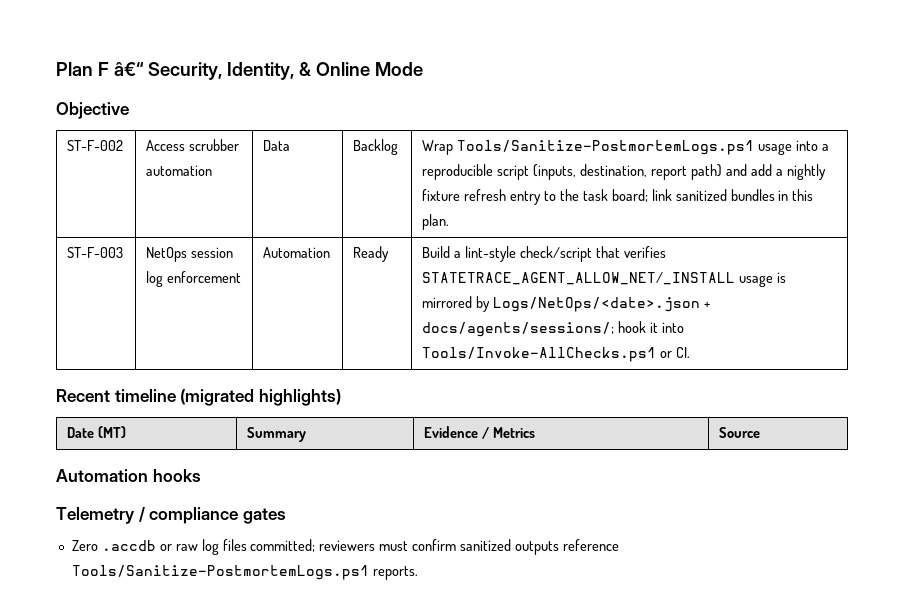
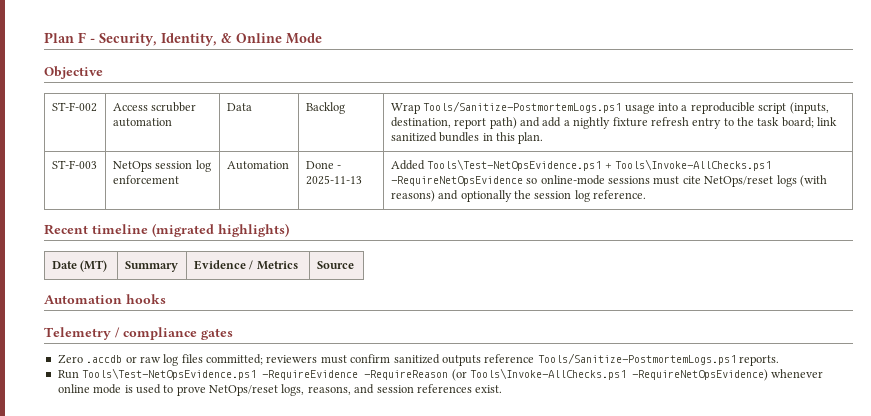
- Plan F â€“ Security, Identity, & Online Mode
+ Plan F - Security, Identity, & Online Mode
- ST-F-003 | NetOps session log enforcement | Automation | Ready | Build a lint-style check/script that verifies STATETRACE_AGENT_ALLOW_NET/_INSTALL usage is mirrored by Logs/NetOps/<date>.json + docs/agents/sessions/; hook it into Tools/Invoke-AllChecks.ps1 or CI.
+ ST-F-003 | NetOps session log enforcement | Automation | Done - 2025-11-13 | Added Tools\Test-NetOpsEvidence.ps1 + Tools\Invoke-AllChecks.ps1 -RequireNetOpsEvidence so online-mode sessions must cite NetOps/reset logs (with reasons) and optionally the session log reference.
+ Run Tools\Test-NetOpsEvidence.ps1 -RequireEvidence -RequireReason (or Tools\Invoke-AllChecks.ps1 -RequireNetOpsEvidence) whenever online mode is used to prove NetOps/reset logs, reasons, and session references exist.

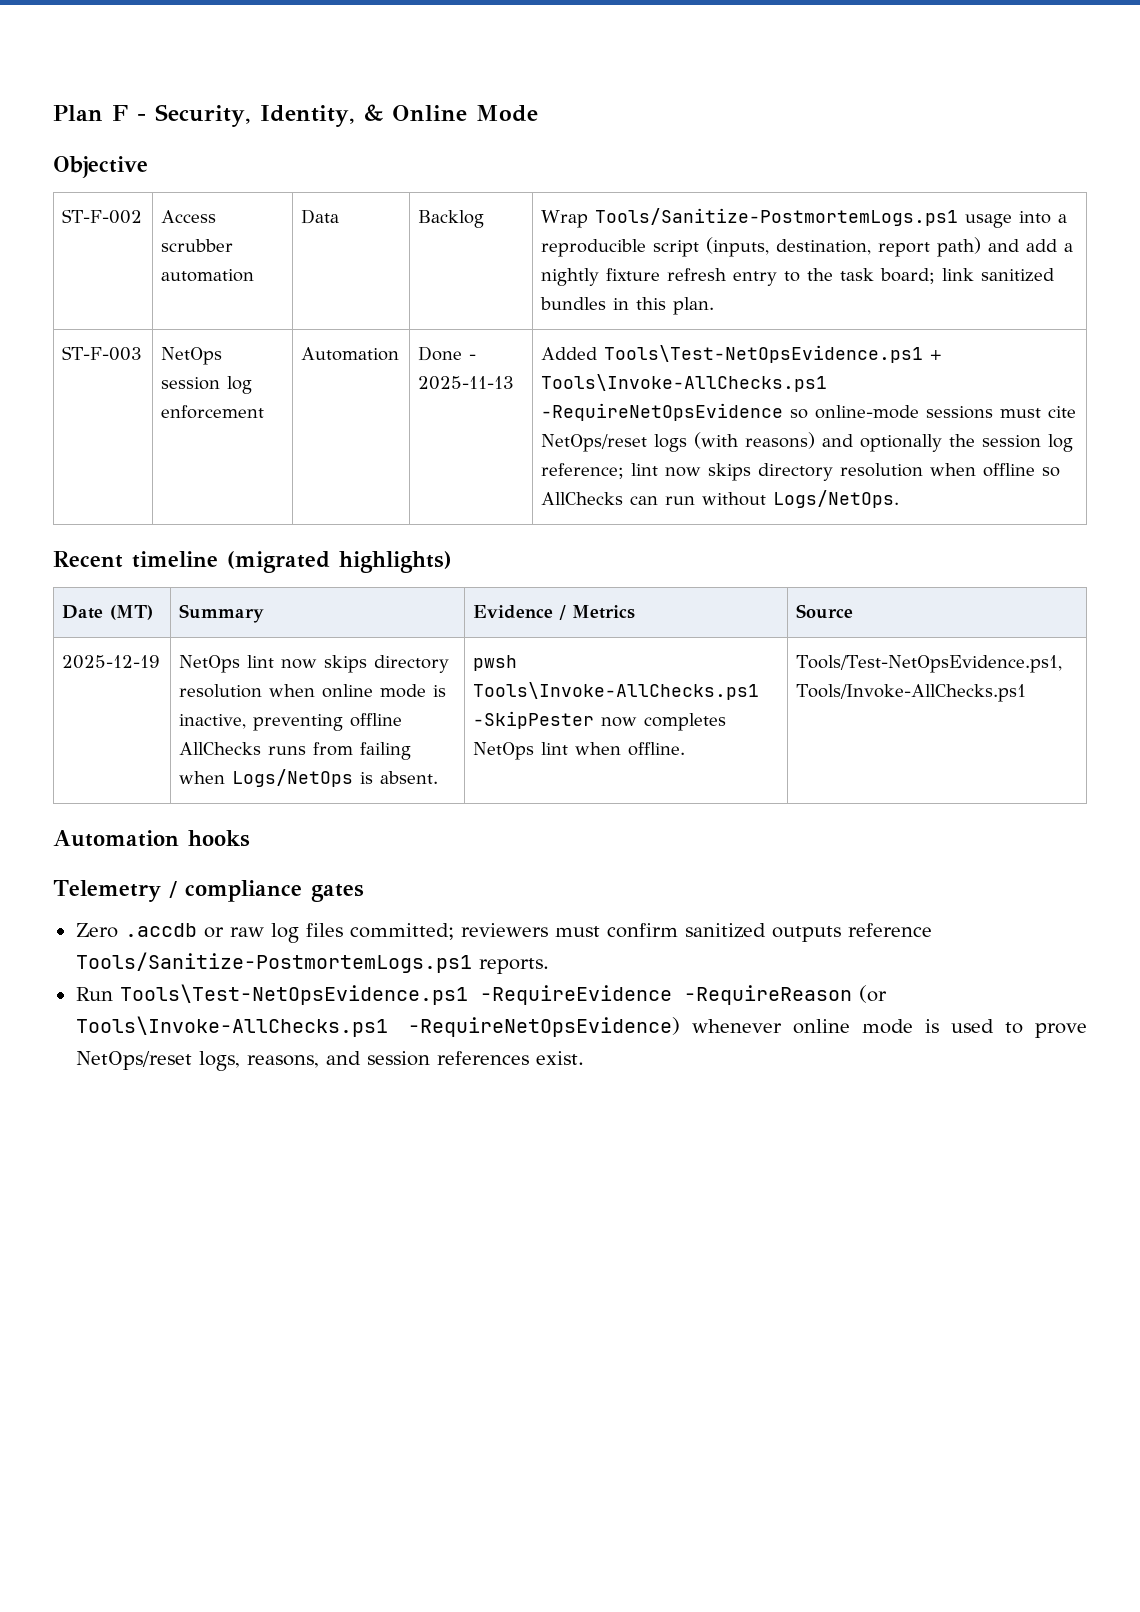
- Added Tools\Test-NetOpsEvidence.ps1 + Tools\Invoke-AllChecks.ps1 -RequireNetOpsEvidence so online-mode sessions must cite NetOps/reset logs (with reasons) and optionally the session log reference.
+ Added Tools\Test-NetOpsEvidence.ps1 + Tools\Invoke-AllChecks.ps1 -RequireNetOpsEvidence so online-mode sessions must cite NetOps/reset logs (with reasons) and optionally the session log reference; lint now skips directory resolution when offline so AllChecks can run without Logs/NetOps.
+ 2025-12-19 | NetOps lint now skips directory resolution when online mode is inactive, preventing offline AllChecks runs from failing when Logs/NetOps is absent. | pwsh Tools\Invoke-AllChecks.ps1 -SkipPester now completes NetOps lint when offline. | Tools/Test-NetOpsEvidence.ps1, Tools/Invoke-AllChecks.ps1

